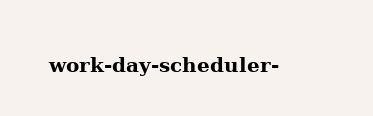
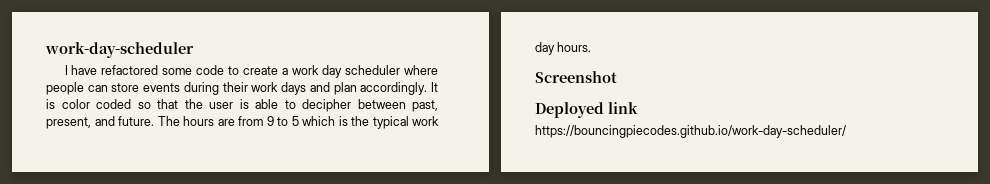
- work-day-scheduler-
+ work-day-scheduler
+ I have refactored some code to create a work day scheduler where people can store events during their work days and plan accordingly. It is color coded so that the user is able to decipher between past, present, and future. The hours are from 9 to 5 which is the typical work day hours.
+ Screenshot
+ Deployed link
+ https://bouncingpiecodes.github.io/work-day-scheduler/

